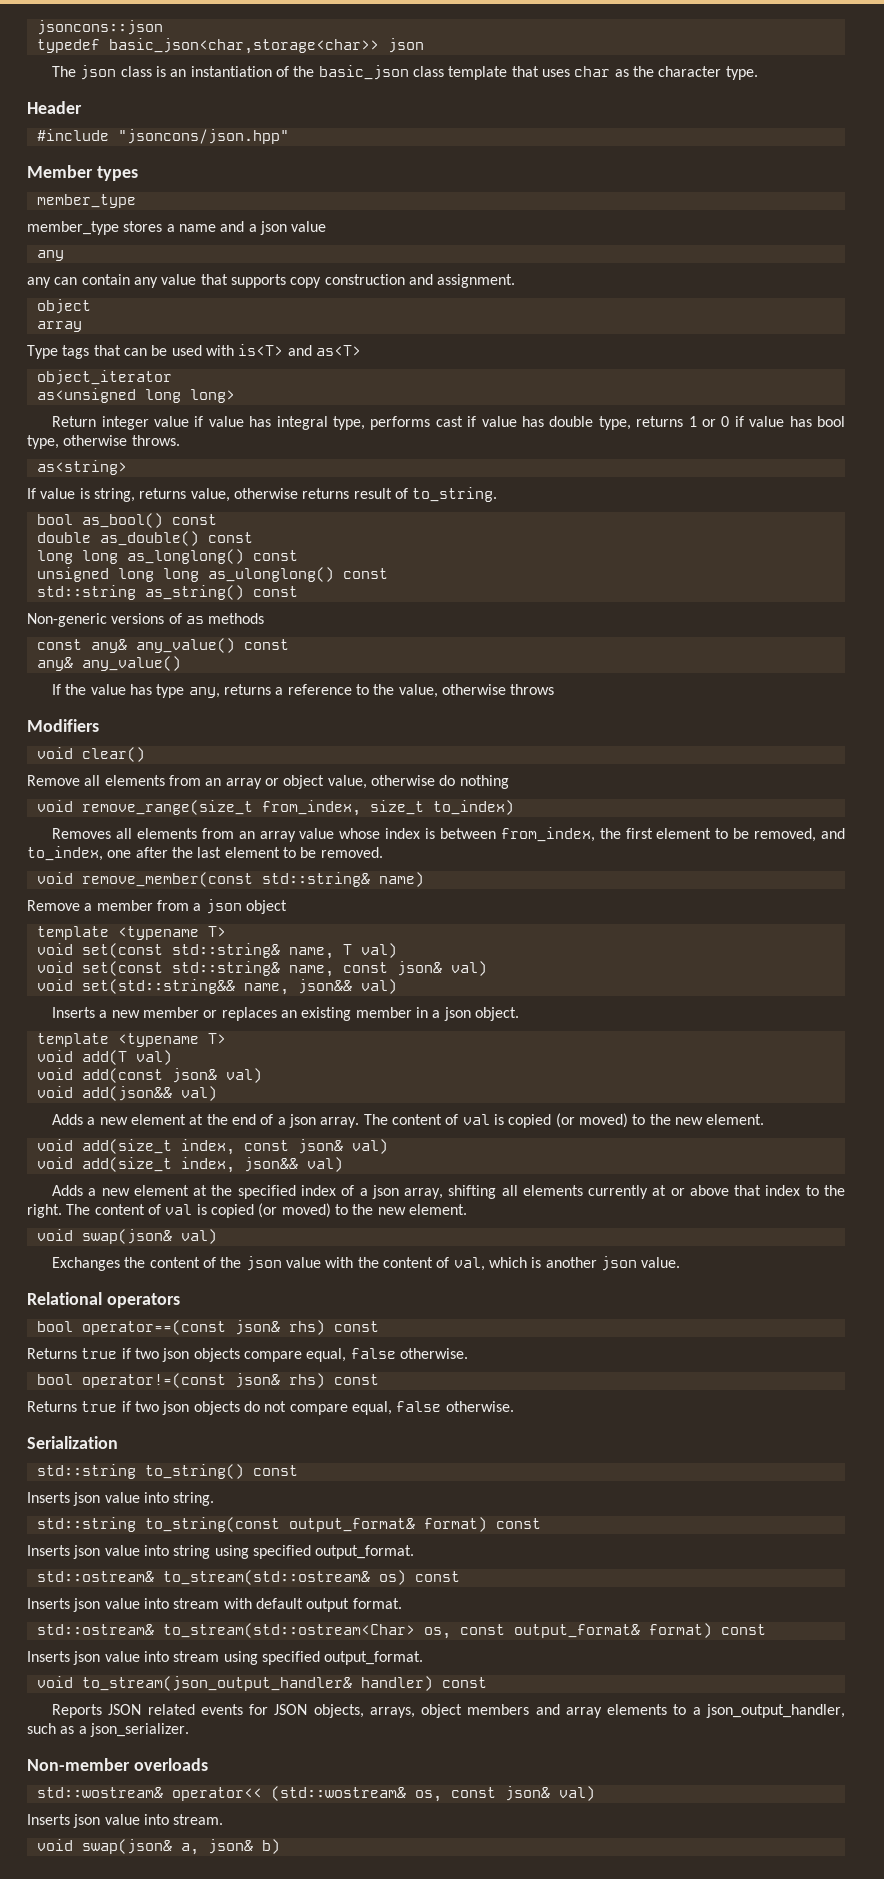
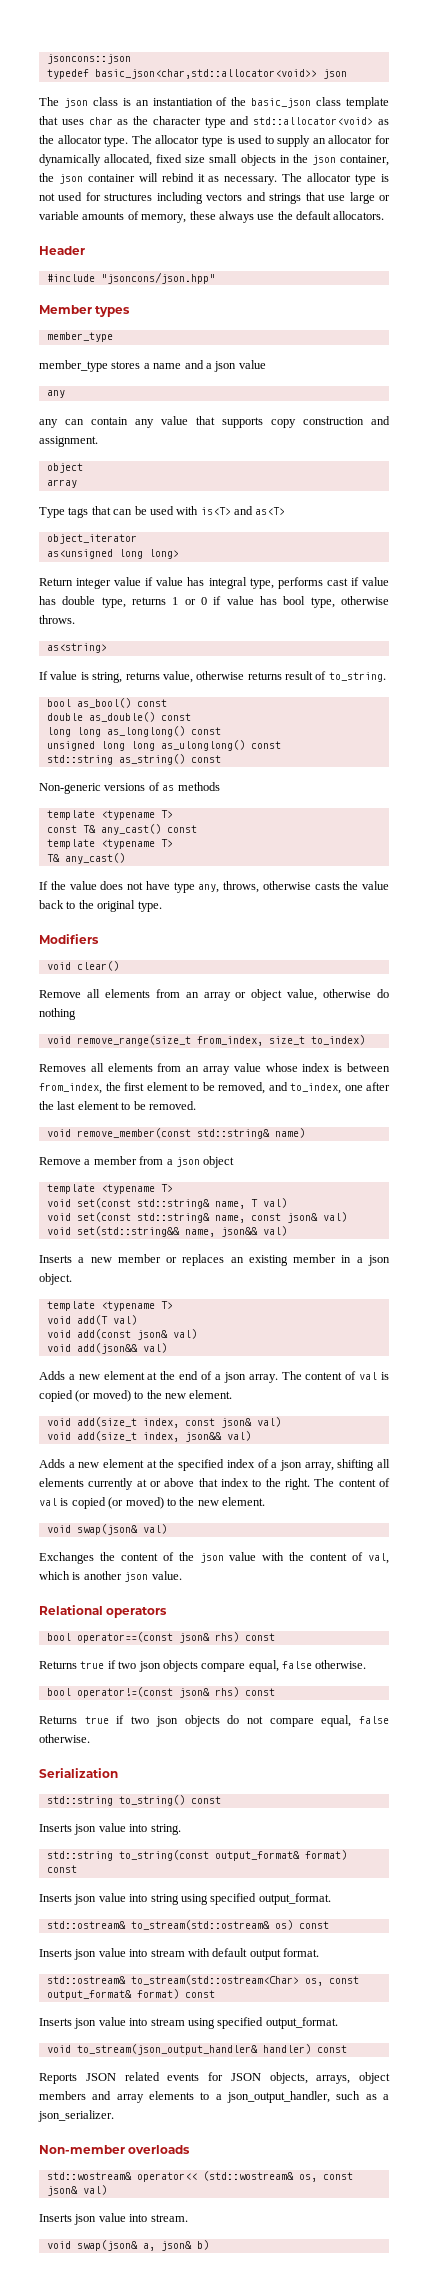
- typedef basic_json<char,storage<char>> json
+ typedef basic_json<char,std::allocator<void>> json
- The json class is an instantiation of the basic_json class template that uses char as the character type.
+ The json class is an instantiation of the basic_json class template that uses char as the character type and std::allocator<void> as the allocator type. The allocator type is used to supply an allocator for dynamically allocated, fixed size small objects in the json container, the json container will rebind it as necessary. The allocator type is not used for structures including vectors and strings that use large or variable amounts of memory, these always use the default allocators.
  Non-generic versions of as methods
- const any& any_value() const
- any& any_value()
- If the value has type any, returns a reference to the value, otherwise throws
+ template <typename T>
+ const T& any_cast() const
+ template <typename T>
+ T& any_cast()
+ If the value does not have type any, throws, otherwise casts the value back to the original type.

